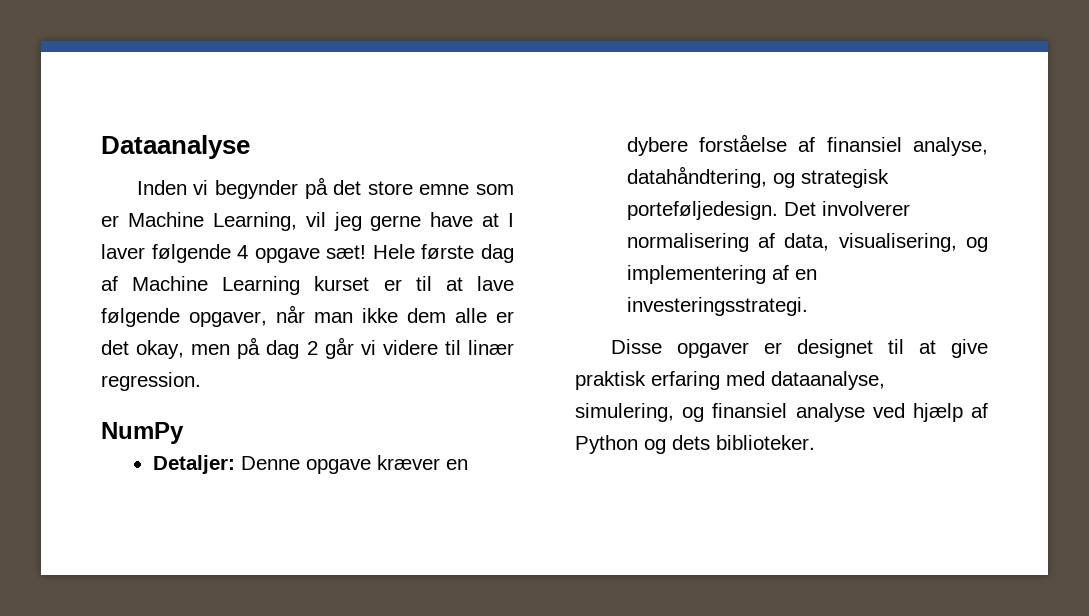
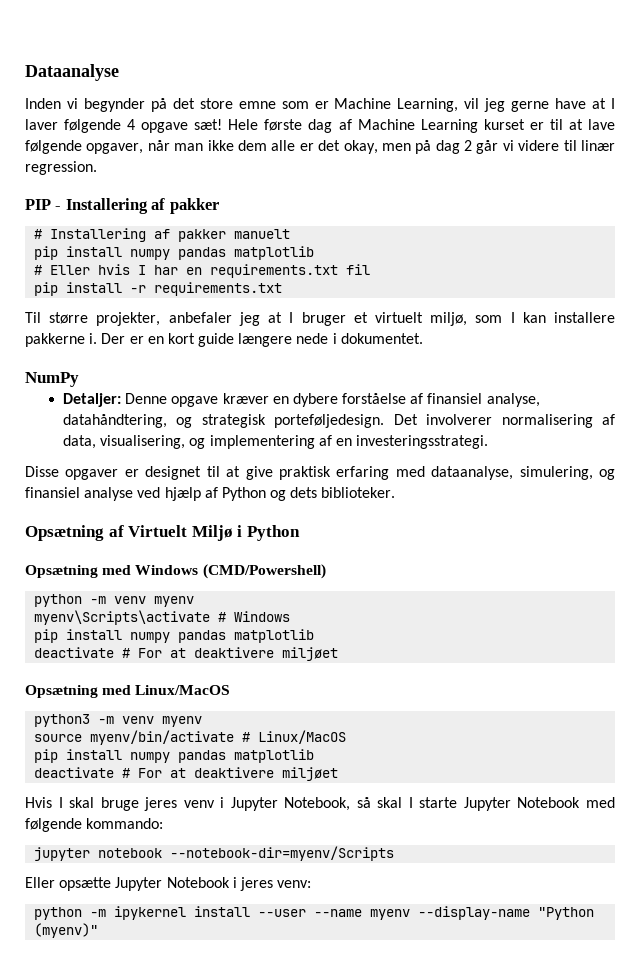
+ PIP - Installering af pakker
+ # Installering af pakker manuelt
+ pip install numpy pandas matplotlib
+ # Eller hvis I har en requirements.txt fil
+ pip install -r requirements.txt
+ Til større projekter, anbefaler jeg at I bruger et virtuelt miljø, som I kan installere pakkerne i. Der er en kort guide længere nede i dokumentet.
+ Opsætning af Virtuelt Miljø i Python
+ Opsætning med Windows (CMD/Powershell)
+ python -m venv myenv
+ myenv\Scripts\activate # Windows
+ pip install numpy pandas matplotlib
+ deactivate # For at deaktivere miljøet
+ Opsætning med Linux/MacOS
+ python3 -m venv myenv
+ source myenv/bin/activate # Linux/MacOS
+ pip install numpy pandas matplotlib
+ deactivate # For at deaktivere miljøet
+ Hvis I skal bruge jeres venv i Jupyter Notebook, så skal I starte Jupyter Notebook med følgende kommando:
+ jupyter notebook --notebook-dir=myenv/Scripts
+ Eller opsætte Jupyter Notebook i jeres venv:
+ python -m ipykernel install --user --name myenv --display-name "Python (myenv)"

